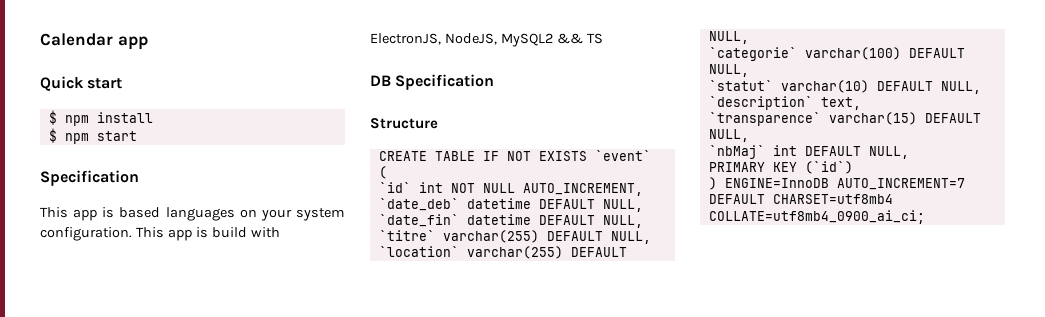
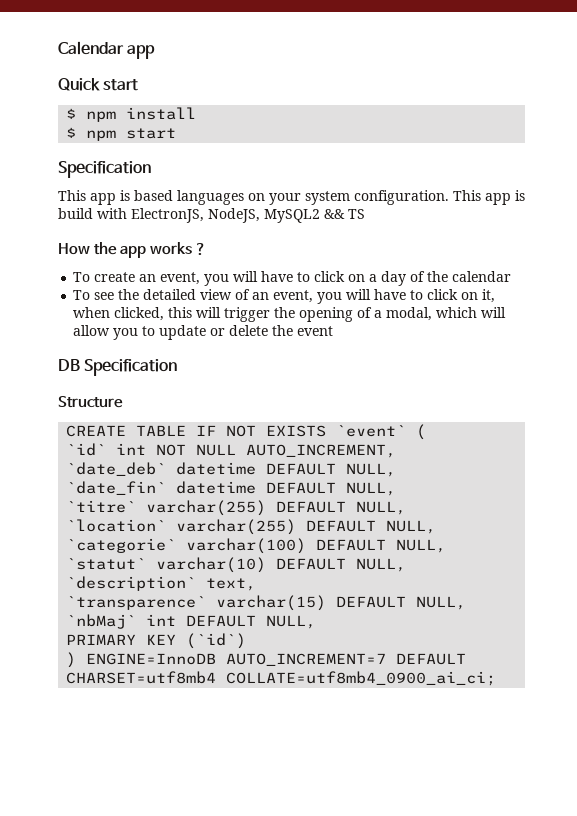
+ How the app works ?
+ To create an event, you will have to click on a day of the calendar
+ To see the detailed view of an event, you will have to click on it, when clicked, this will trigger the opening of a modal, which will allow you to update or delete the event

